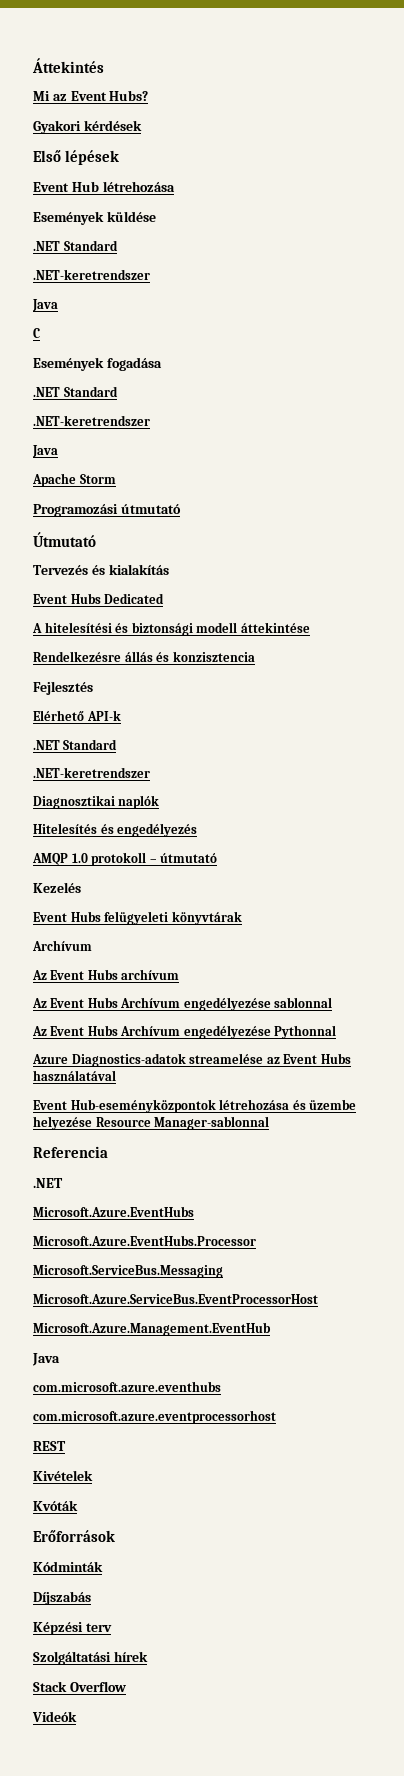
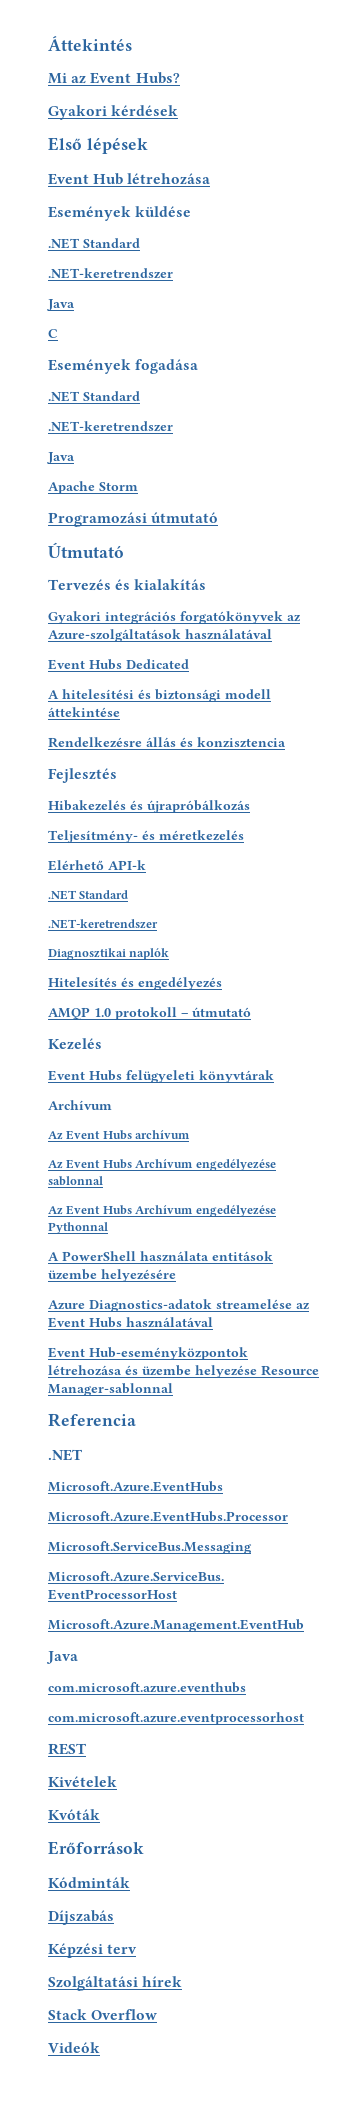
+ Gyakori integrációs forgatókönyvek az Azure-szolgáltatások használatával
+ Hibakezelés és újrapróbálkozás
+ Teljesítmény- és méretkezelés
+ A PowerShell használata entitások üzembe helyezésére

